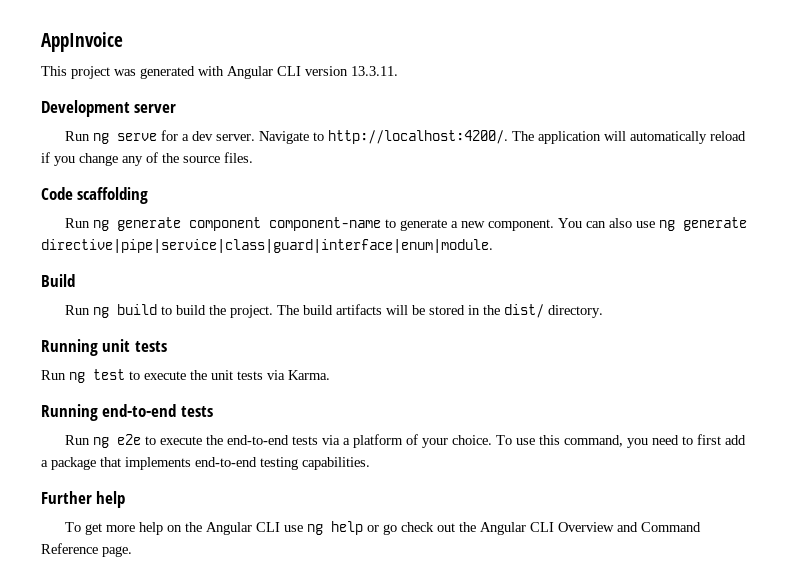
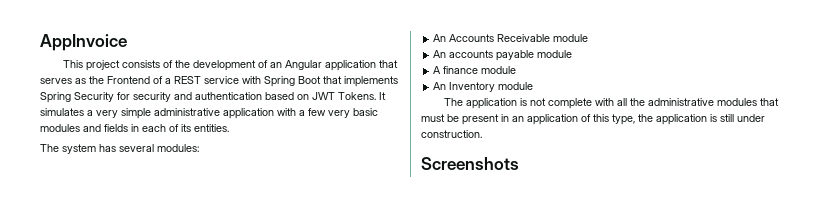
- This project was generated with Angular CLI version 13.3.11.
- Development server
- Run ng serve for a dev server. Navigate to http://localhost:4200/. The application will automatically reload if you change any of the source files.
- Code scaffolding
- Run ng generate component component-name to generate a new component. You can also use ng generate directive|pipe|service|class|guard|interface|enum|module.
- Build
- Run ng build to build the project. The build artifacts will be stored in the dist/ directory.
- Running unit tests
- Run ng test to execute the unit tests via Karma.
- Running end-to-end tests
- Run ng e2e to execute the end-to-end tests via a platform of your choice. To use this command, you need to first add a package that implements end-to-end testing capabilities.
- Further help
- To get more help on the Angular CLI use ng help or go check out the Angular CLI Overview and Command Reference page.
+ This project consists of the development of an Angular application that serves as the Frontend of a REST service with Spring Boot that implements Spring Security for security and authentication based on JWT Tokens. It simulates a very simple administrative application with a few very basic modules and fields in each of its entities.
+ The system has several modules:
+ An Accounts Receivable module
+ An accounts payable module
+ A finance module
+ An Inventory module
+ The application is not complete with all the administrative modules that must be present in an application of this type, the application is still under construction.
+ Screenshots

